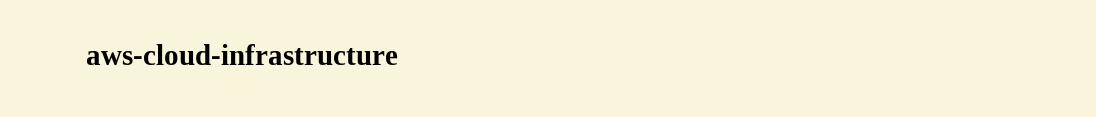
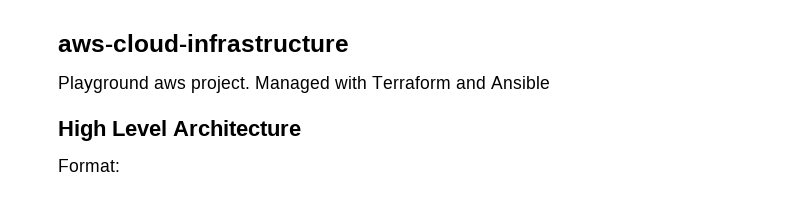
+ Playground aws project. Managed with Terraform and Ansible
+ High Level Architecture
+ Format:

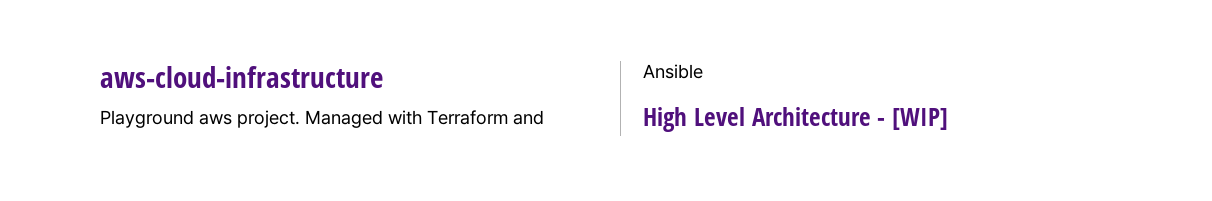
- High Level Architecture
- Format:
+ High Level Architecture - [WIP]

